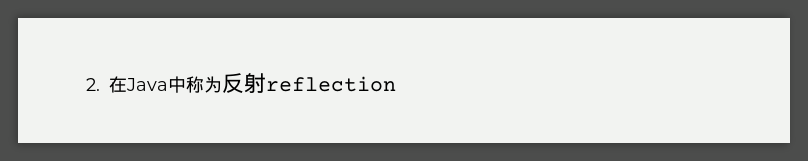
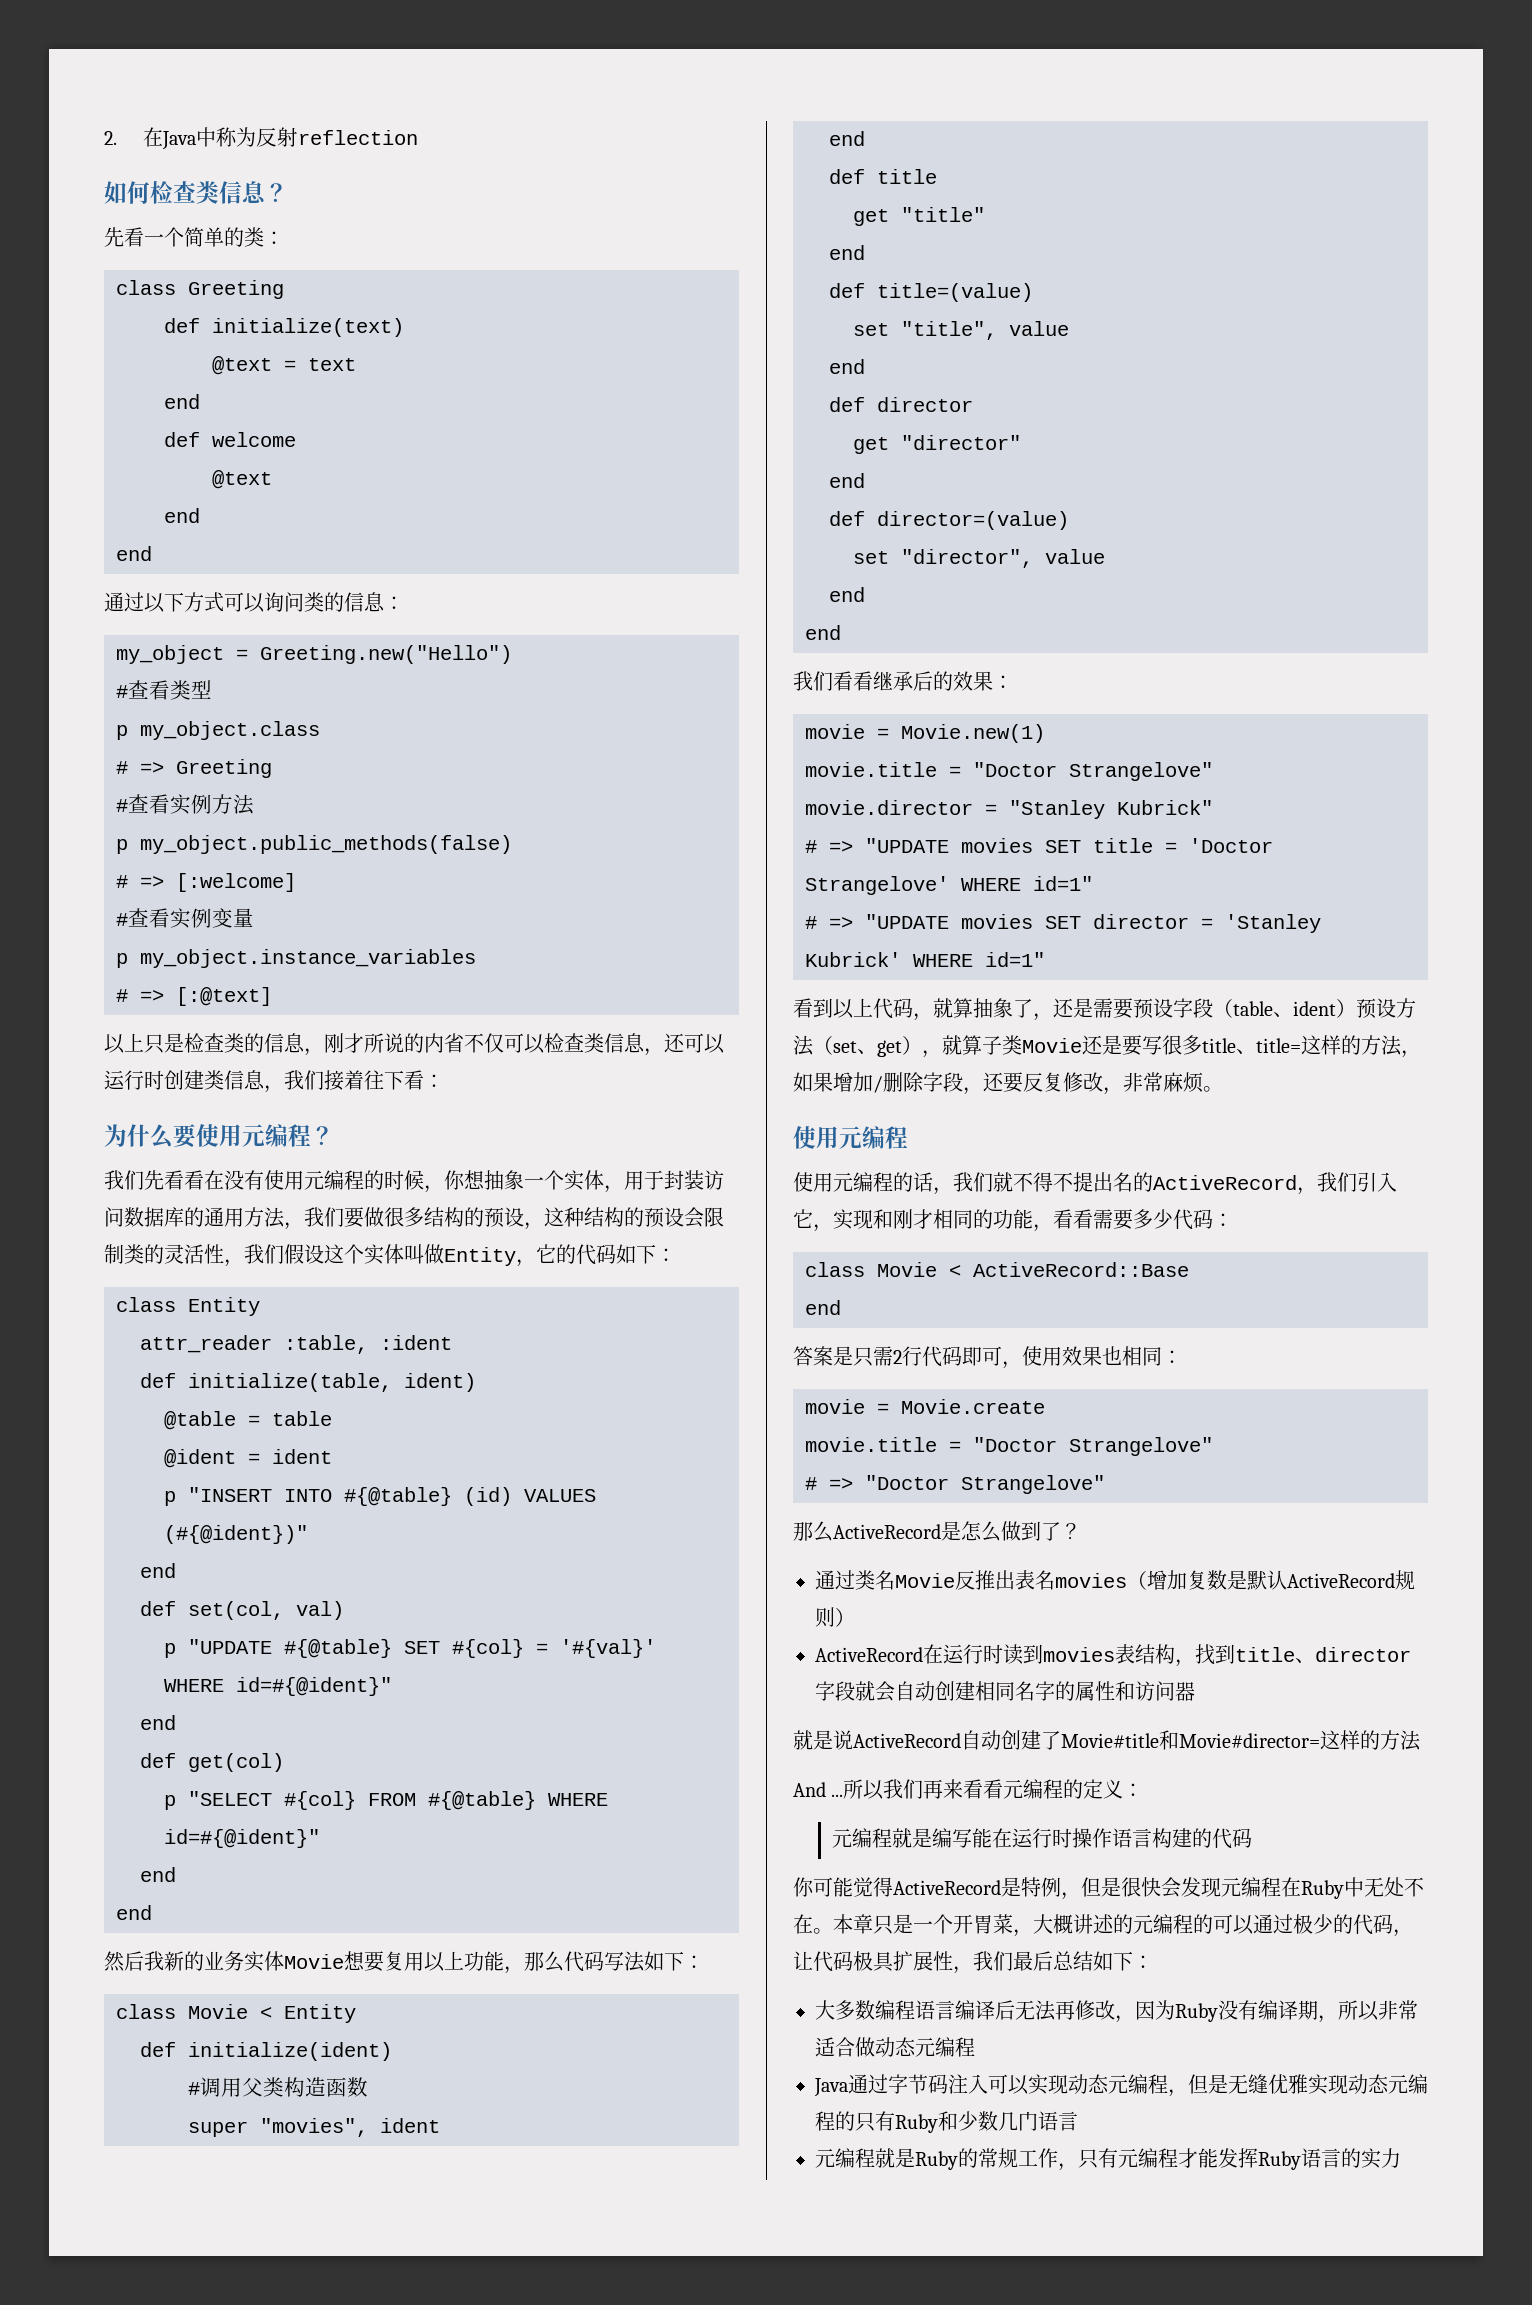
+ 如何检查类信息？
+ 先看一个简单的类：
+ class Greeting
+ def initialize(text)
+ @text = text
+ end
+ def welcome
+ @text
+ end
+ end
+ 通过以下方式可以询问类的信息：
+ my_object = Greeting.new("Hello")
+ #查看类型
+ p my_object.class
+ # => Greeting
+ #查看实例方法
+ p my_object.public_methods(false)
+ # => [:welcome]
+ #查看实例变量
+ p my_object.instance_variables
+ # => [:@text]
+ 以上只是检查类的信息，刚才所说的内省不仅可以检查类信息，还可以运行时创建类信息，我们接着往下看：
+ 为什么要使用元编程？
+ 我们先看看在没有使用元编程的时候，你想抽象一个实体，用于封装访问数据库的通用方法，我们要做很多结构的预设，这种结构的预设会限制类的灵活性，我们假设这个实体叫做Entity，它的代码如下：
+ class Entity
+ attr_reader :table, :ident
+ def initialize(table, ident)
+ @table = table
+ @ident = ident
+ p "INSERT INTO #{@table} (id) VALUES (#{@ident})"
+ end
+ def set(col, val)
+ p "UPDATE #{@table} SET #{col} = '#{val}' WHERE id=#{@ident}"
+ end
+ def get(col)
+ p "SELECT #{col} FROM #{@table} WHERE id=#{@ident}"
+ end
+ end
+ 然后我新的业务实体Movie想要复用以上功能，那么代码写法如下：
+ class Movie < Entity
+ def initialize(ident)
+ #调用父类构造函数
+ super "movies", ident
+ end
+ def title
+ get "title"
+ end
+ def title=(value)
+ set "title", value
+ end
+ def director
+ get "director"
+ end
+ def director=(value)
+ set "director", value
+ end
+ end
+ 我们看看继承后的效果：
+ movie = Movie.new(1)
+ movie.title = "Doctor Strangelove"
+ movie.director = "Stanley Kubrick"
+ # => "UPDATE movies SET title = 'Doctor Strangelove' WHERE id=1"
+ # => "UPDATE movies SET director = 'Stanley Kubrick' WHERE id=1"
+ 看到以上代码，就算抽象了，还是需要预设字段（table、ident）预设方法（set、get），就算子类Movie还是要写很多title、title=这样的方法，如果增加/删除字段，还要反复修改，非常麻烦。
+ 使用元编程
+ 使用元编程的话，我们就不得不提出名的ActiveRecord，我们引入它，实现和刚才相同的功能，看看需要多少代码：
+ class Movie < ActiveRecord::Base
+ end
+ 答案是只需2行代码即可，使用效果也相同：
+ movie = Movie.create
+ movie.title = "Doctor Strangelove"
+ # => "Doctor Strangelove"
+ 那么ActiveRecord是怎么做到了？
+ 通过类名Movie反推出表名movies（增加复数是默认ActiveRecord规则）
+ ActiveRecord在运行时读到movies表结构，找到title、director字段就会自动创建相同名字的属性和访问器
+ 就是说ActiveRecord自动创建了Movie#title和Movie#director=这样的方法
+ And ...所以我们再来看看元编程的定义：
+ 元编程就是编写能在运行时操作语言构建的代码
+ 你可能觉得ActiveRecord是特例，但是很快会发现元编程在Ruby中无处不在。本章只是一个开胃菜，大概讲述的元编程的可以通过极少的代码，让代码极具扩展性，我们最后总结如下：
+ 大多数编程语言编译后无法再修改，因为Ruby没有编译期，所以非常适合做动态元编程
+ Java通过字节码注入可以实现动态元编程，但是无缝优雅实现动态元编程的只有Ruby和少数几门语言
+ 元编程就是Ruby的常规工作，只有元编程才能发挥Ruby语言的实力

